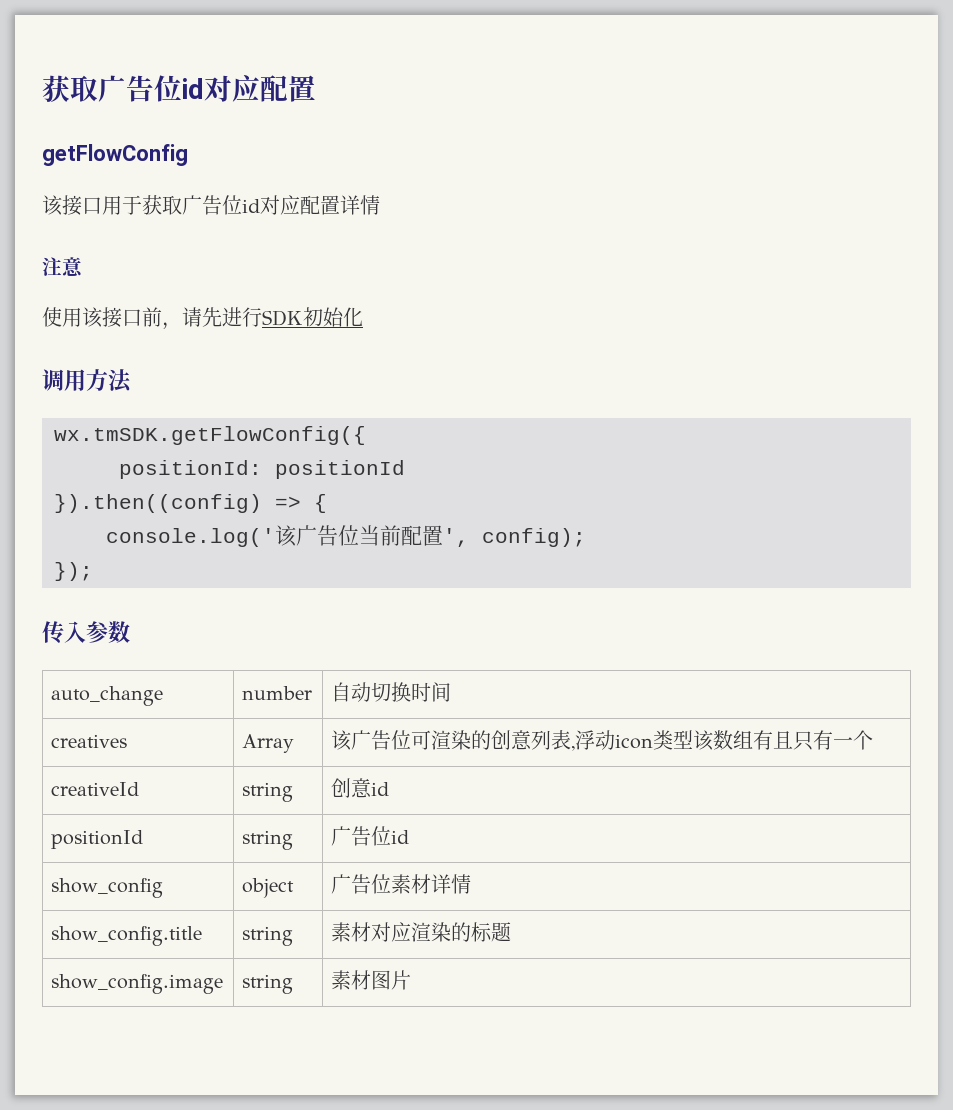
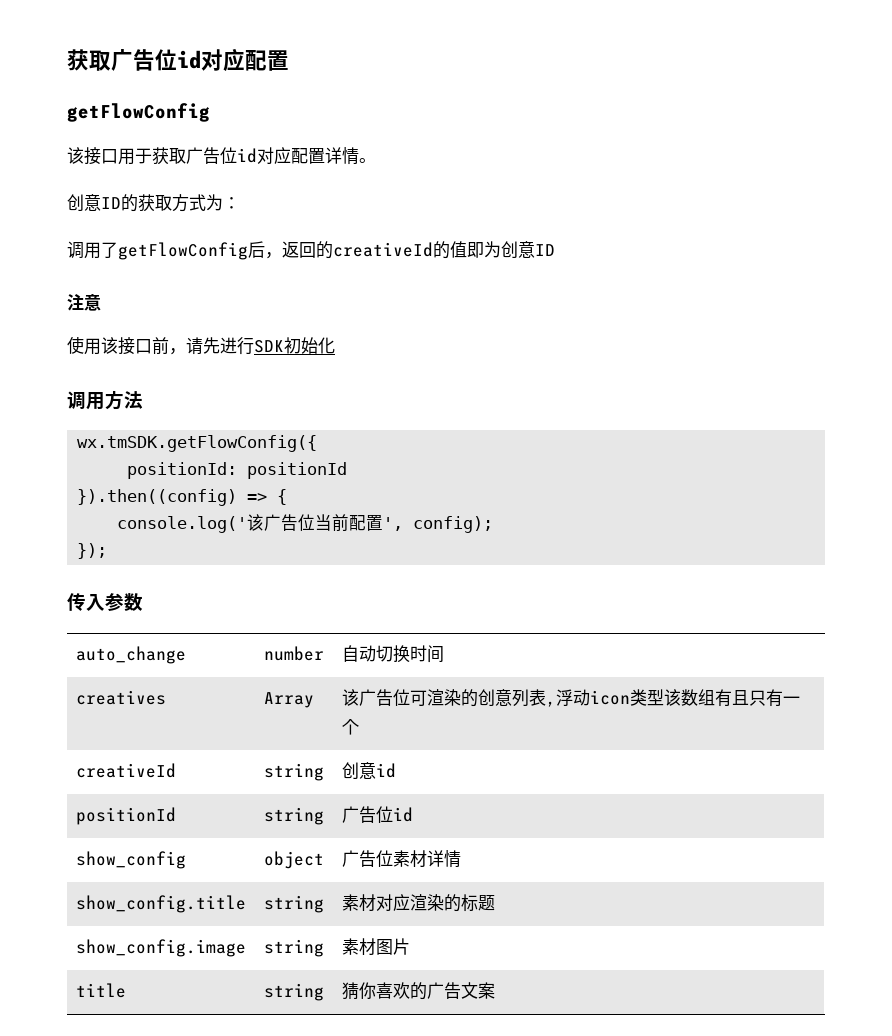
- 该接口用于获取广告位id对应配置详情
+ 该接口用于获取广告位id对应配置详情。
+ 创意ID的获取方式为：
+ 调用了getFlowConfig后，返回的creativeId的值即为创意ID
+ title | string | 猜你喜欢的广告文案

